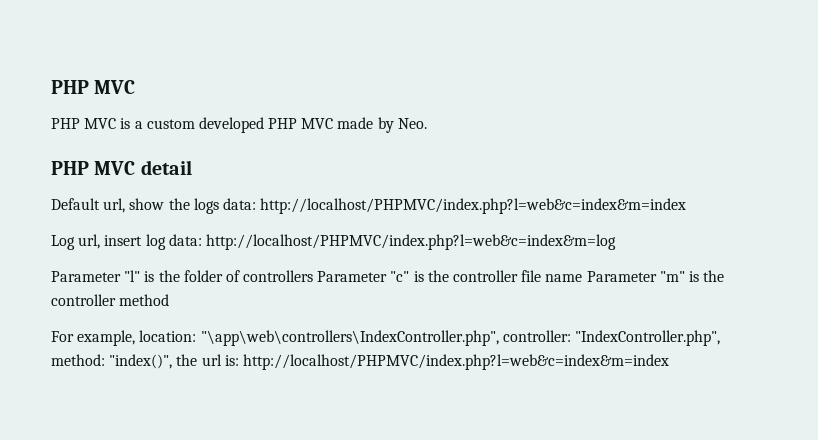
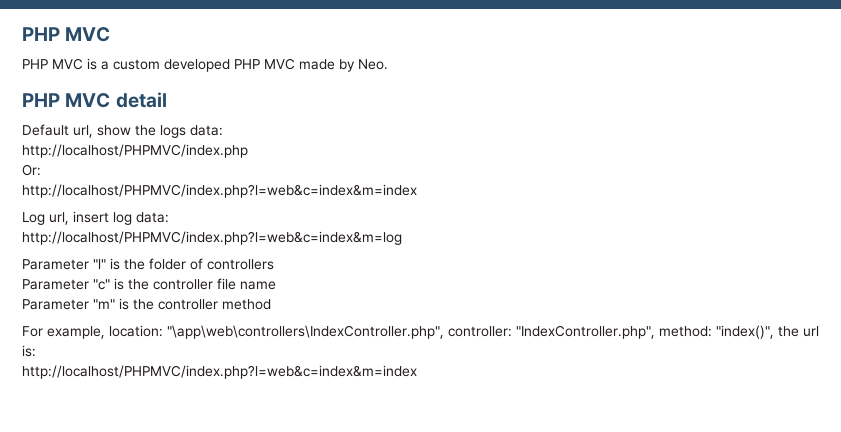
- Default url, show the logs data: http://localhost/PHPMVC/index.php?l=web&c=index&m=index
+ Default url, show the logs data:
+ http://localhost/PHPMVC/index.php
+ Or:
+ http://localhost/PHPMVC/index.php?l=web&c=index&m=index
- Log url, insert log data: http://localhost/PHPMVC/index.php?l=web&c=index&m=log
+ Log url, insert log data:
+ http://localhost/PHPMVC/index.php?l=web&c=index&m=log
- Parameter "l" is the folder of controllers Parameter "c" is the controller file name Parameter "m" is the controller method
+ Parameter "l" is the folder of controllers
+ Parameter "c" is the controller file name
+ Parameter "m" is the controller method
- For example, location: "\app\web\controllers\IndexController.php", controller: "IndexController.php", method: "index()", the url is: http://localhost/PHPMVC/index.php?l=web&c=index&m=index
+ For example, location: "\app\web\controllers\IndexController.php", controller: "IndexController.php", method: "index()", the url is:
+ http://localhost/PHPMVC/index.php?l=web&c=index&m=index

